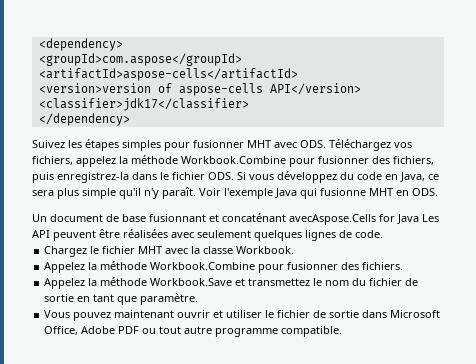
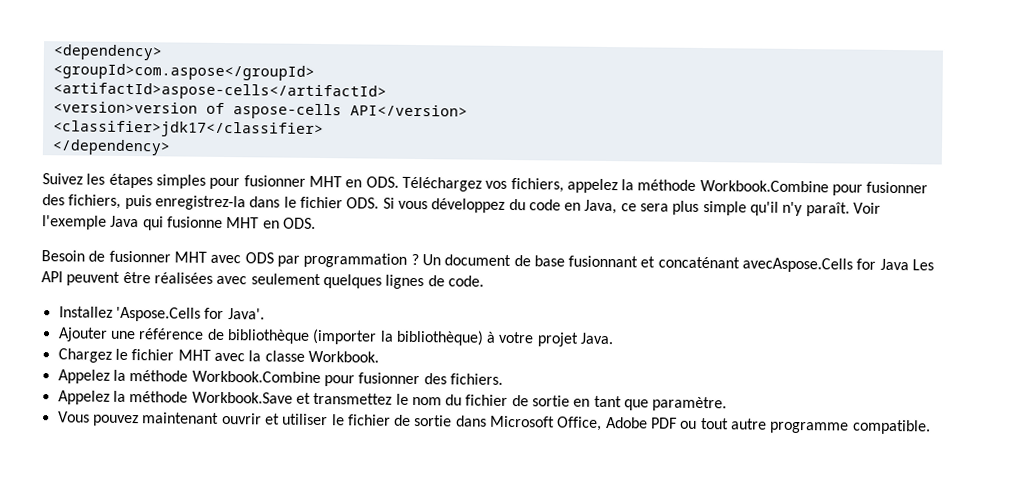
- Suivez les étapes simples pour fusionner MHT avec ODS. Téléchargez vos fichiers, appelez la méthode Workbook.Combine pour fusionner des fichiers, puis enregistrez-la dans le fichier ODS. Si vous développez du code en Java, ce sera plus simple qu'il n'y paraît.
+ Suivez les étapes simples pour fusionner MHT en ODS. Téléchargez vos fichiers, appelez la méthode Workbook.Combine pour fusionner des fichiers, puis enregistrez-la dans le fichier ODS. Si vous développez du code en Java, ce sera plus simple qu'il n'y paraît.
+ Besoin de fusionner MHT avec ODS par programmation ?
+ Installez 'Aspose.Cells for Java'.
+ Ajouter une référence de bibliothèque (importer la bibliothèque) à votre projet Java.

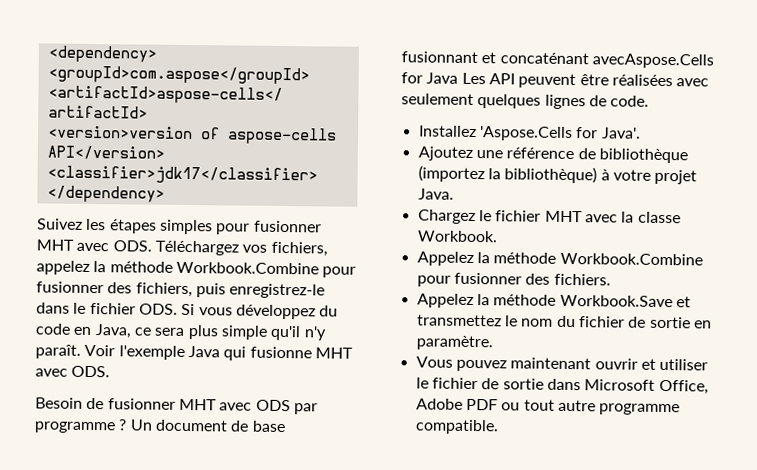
- Suivez les étapes simples pour fusionner MHT en ODS. Téléchargez vos fichiers, appelez la méthode Workbook.Combine pour fusionner des fichiers, puis enregistrez-la dans le fichier ODS. Si vous développez du code en Java, ce sera plus simple qu'il n'y paraît.
+ Suivez les étapes simples pour fusionner MHT avec ODS. Téléchargez vos fichiers, appelez la méthode Workbook.Combine pour fusionner des fichiers, puis enregistrez-le dans le fichier ODS. Si vous développez du code en Java, ce sera plus simple qu'il n'y paraît.
- Voir l'exemple Java qui fusionne MHT en ODS.
+ Voir l'exemple Java qui fusionne MHT avec ODS.
- Besoin de fusionner MHT avec ODS par programmation ?
+ Besoin de fusionner MHT avec ODS par programme ?
- Ajouter une référence de bibliothèque (importer la bibliothèque) à votre projet Java.
+ Ajoutez une référence de bibliothèque (importez la bibliothèque) à votre projet Java.
- Appelez la méthode Workbook.Save et transmettez le nom du fichier de sortie en tant que paramètre.
+ Appelez la méthode Workbook.Save et transmettez le nom du fichier de sortie en paramètre.

